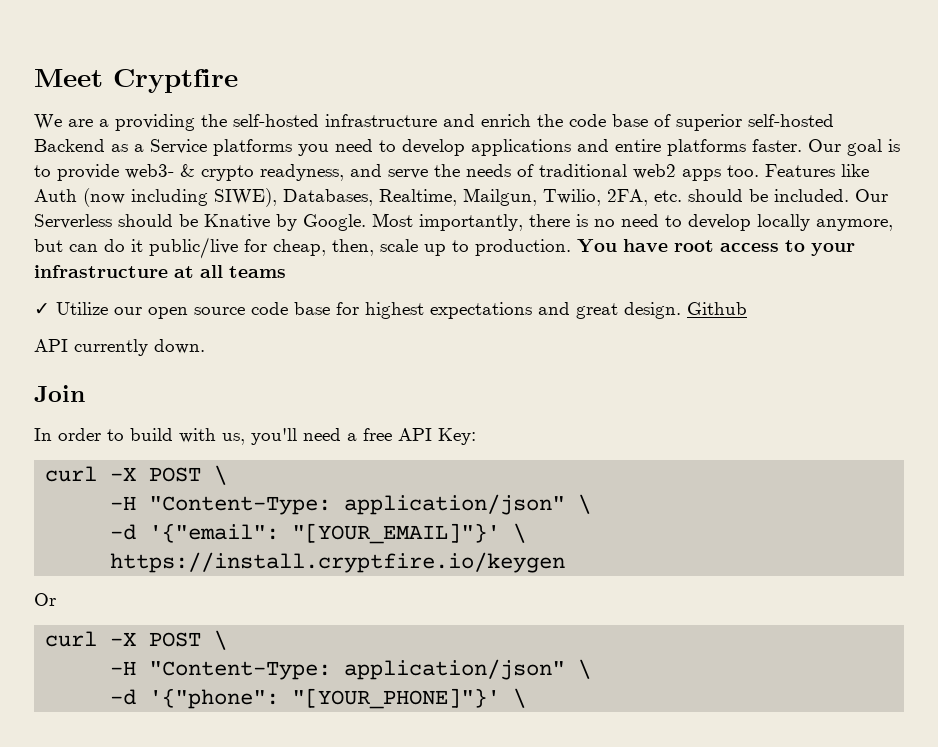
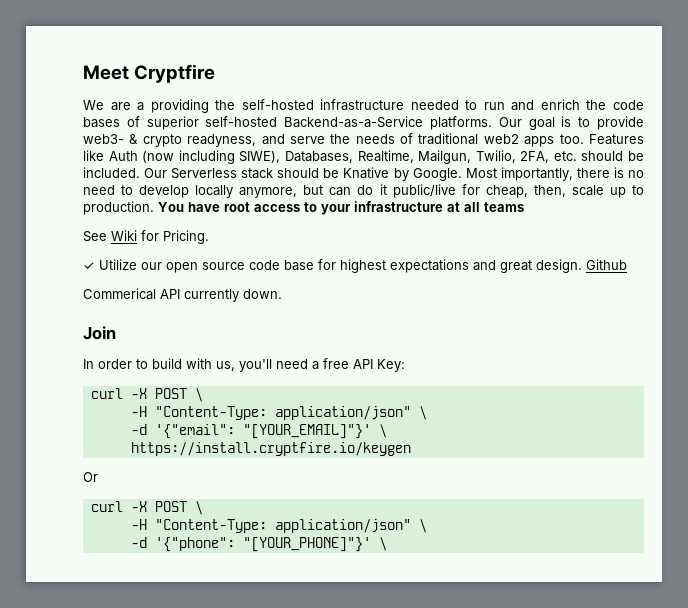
- We are a providing the self-hosted infrastructure and enrich the code base of superior self-hosted Backend as a Service platforms you need to develop applications and entire platforms faster.
+ We are a providing the self-hosted infrastructure needed to run and enrich the code bases of superior self-hosted Backend-as-a-Service platforms.
- Our Serverless should be Knative by Google.
+ Our Serverless stack should be Knative by Google.
+ See Wiki for Pricing.
- API currently down.
+ Commerical API currently down.

